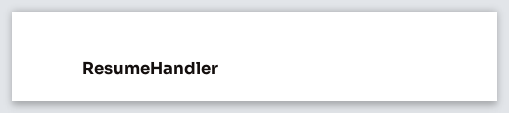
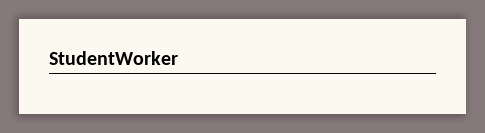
- ResumeHandler
+ StudentWorker

